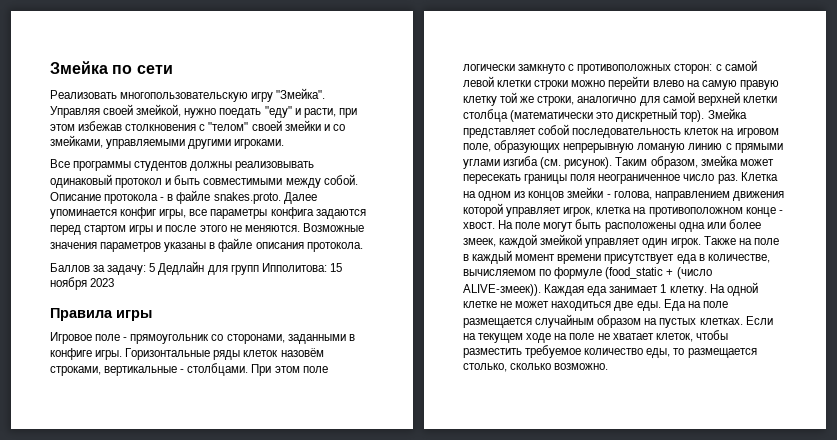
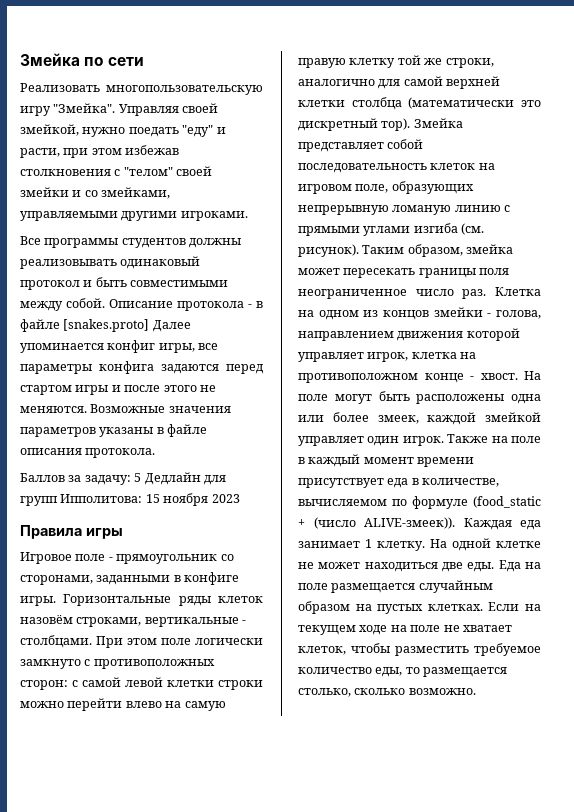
- Описание протокола - в файле snakes.proto. Далее упоминается конфиг игры, все параметры конфига задаются перед стартом игры и после этого не меняются.
+ Описание протокола - в файле [snakes.proto] Далее упоминается конфиг игры, все параметры конфига задаются перед стартом игры и после этого не меняются.

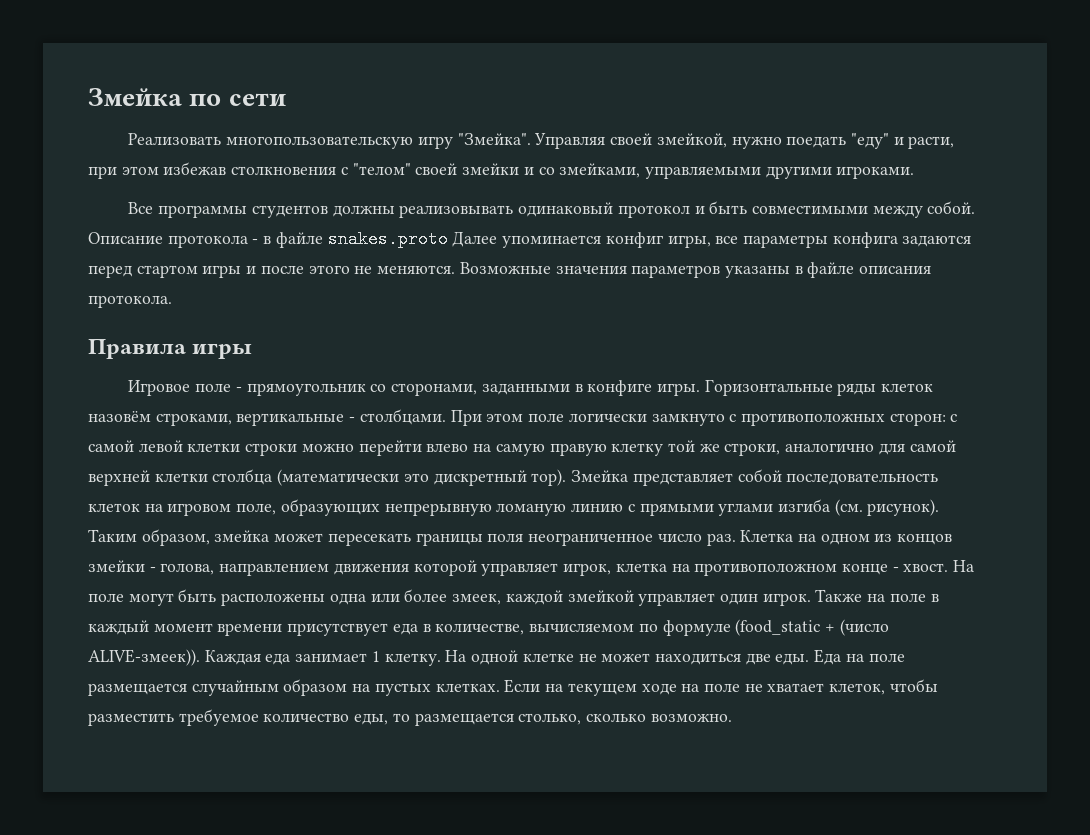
- Описание протокола - в файле [snakes.proto] Далее упоминается конфиг игры, все параметры конфига задаются перед стартом игры и после этого не меняются.
+ Описание протокола - в файле snakes.proto Далее упоминается конфиг игры, все параметры конфига задаются перед стартом игры и после этого не меняются.
- Баллов за задачу: 5 Дедлайн для групп Ипполитова: 15 ноября 2023

